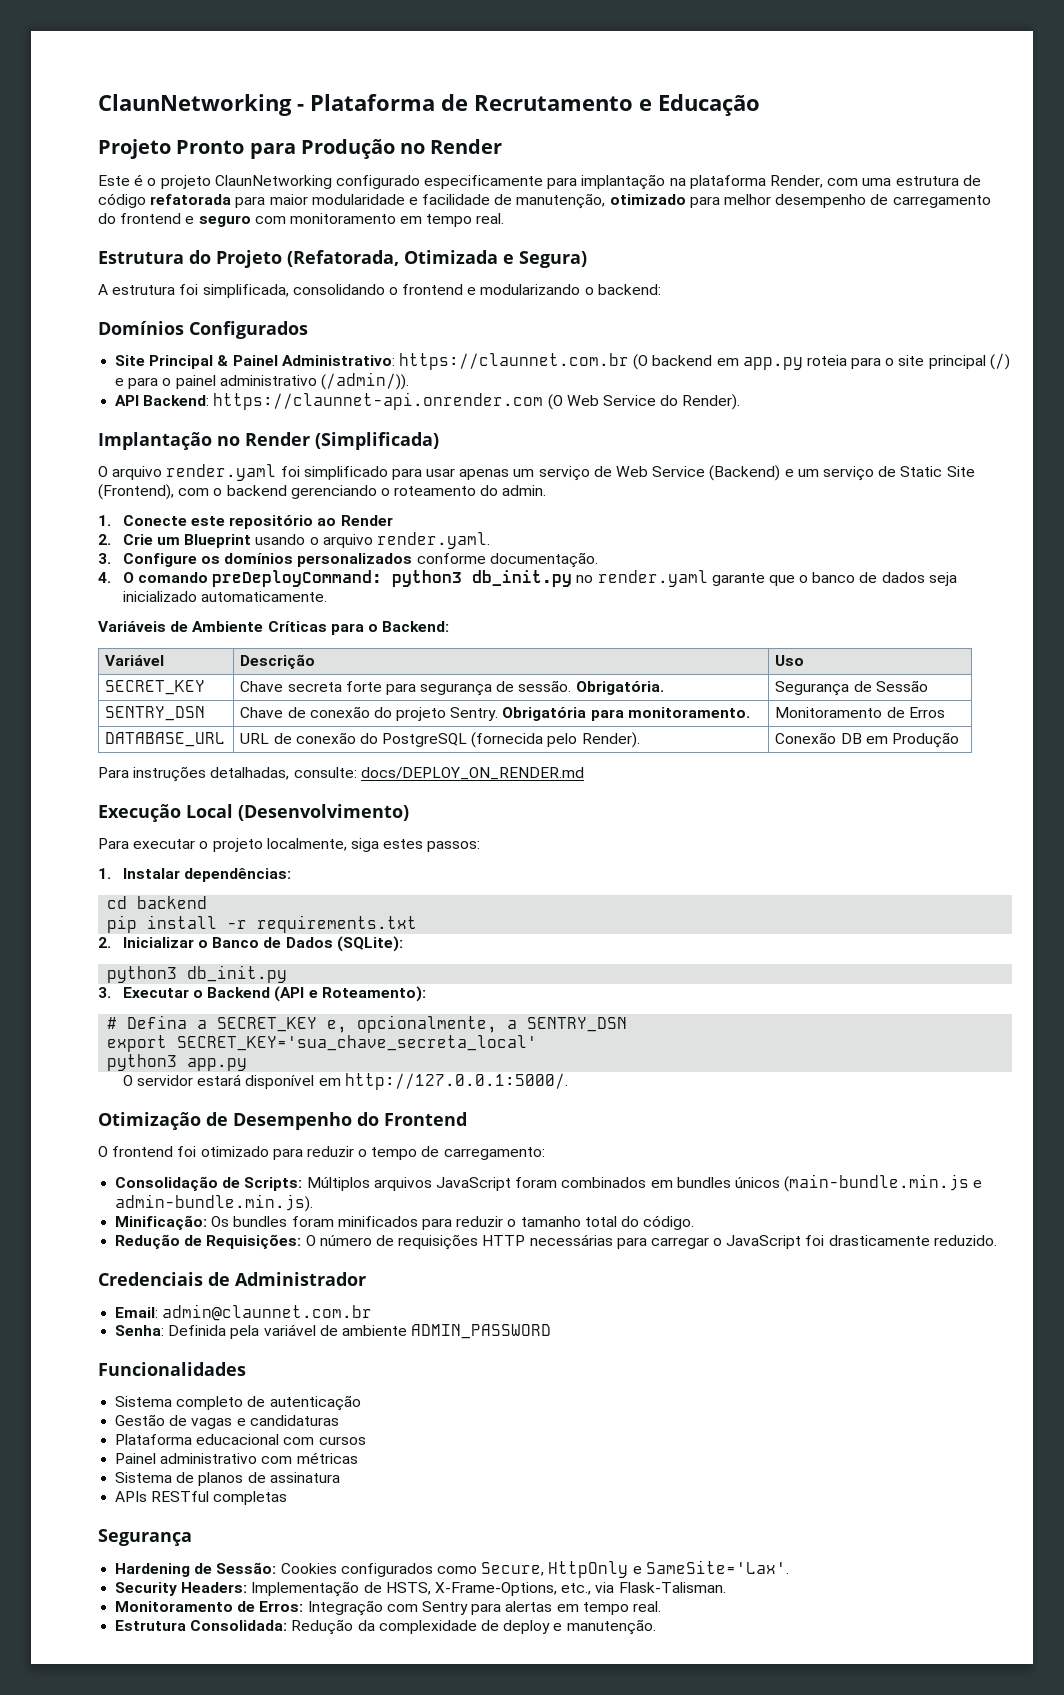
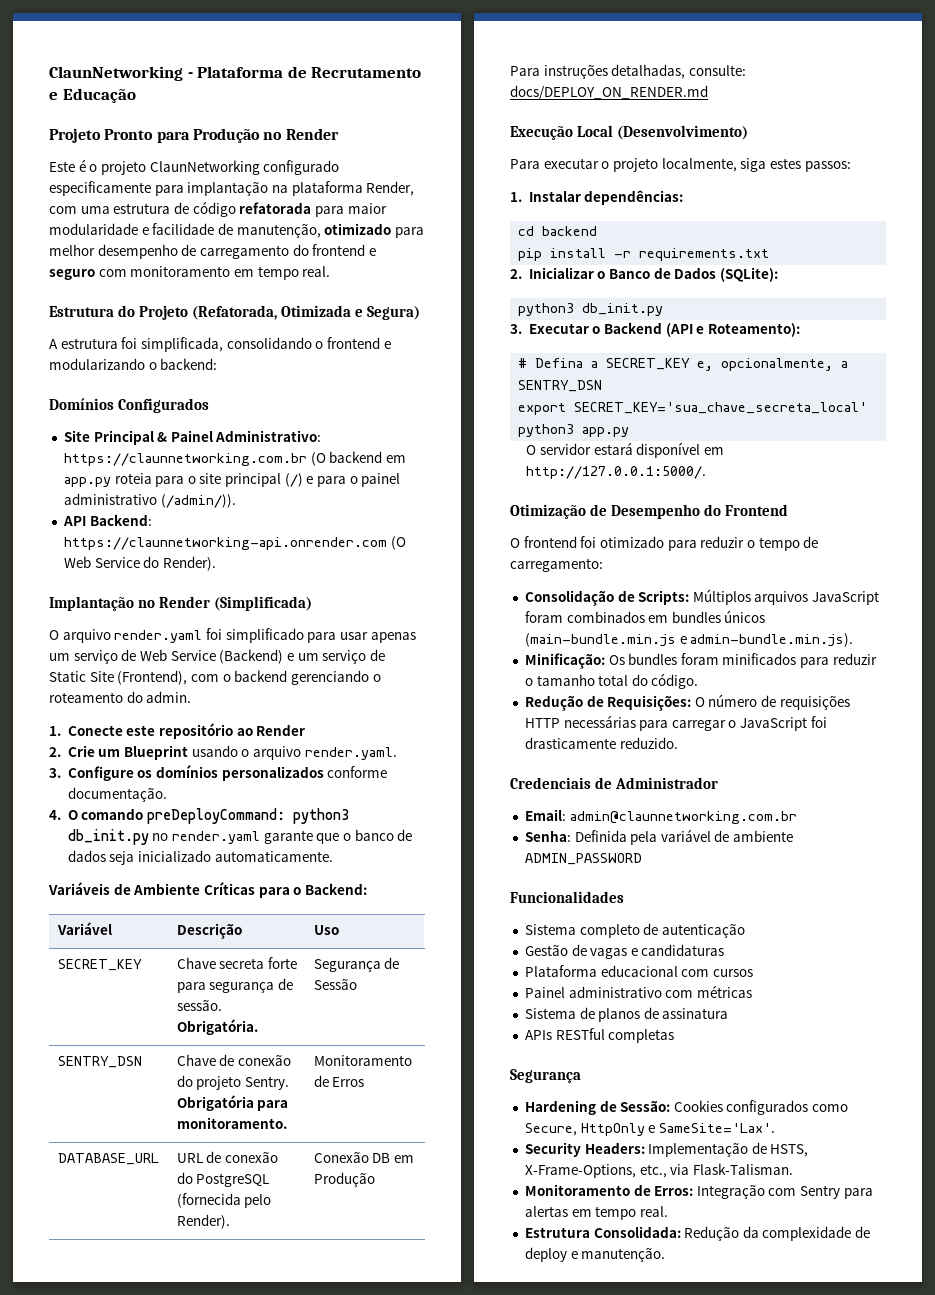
- Site Principal & Painel Administrativo: https://claunnet.com.br (O backend em app.py roteia para o site principal (/) e para o painel administrativo (/admin/)).
+ Site Principal & Painel Administrativo: https://claunnetworking.com.br (O backend em app.py roteia para o site principal (/) e para o painel administrativo (/admin/)).
- API Backend: https://claunnet-api.onrender.com (O Web Service do Render).
+ API Backend: https://claunnetworking-api.onrender.com (O Web Service do Render).
- Email: admin@claunnet.com.br
+ Email: admin@claunnetworking.com.br

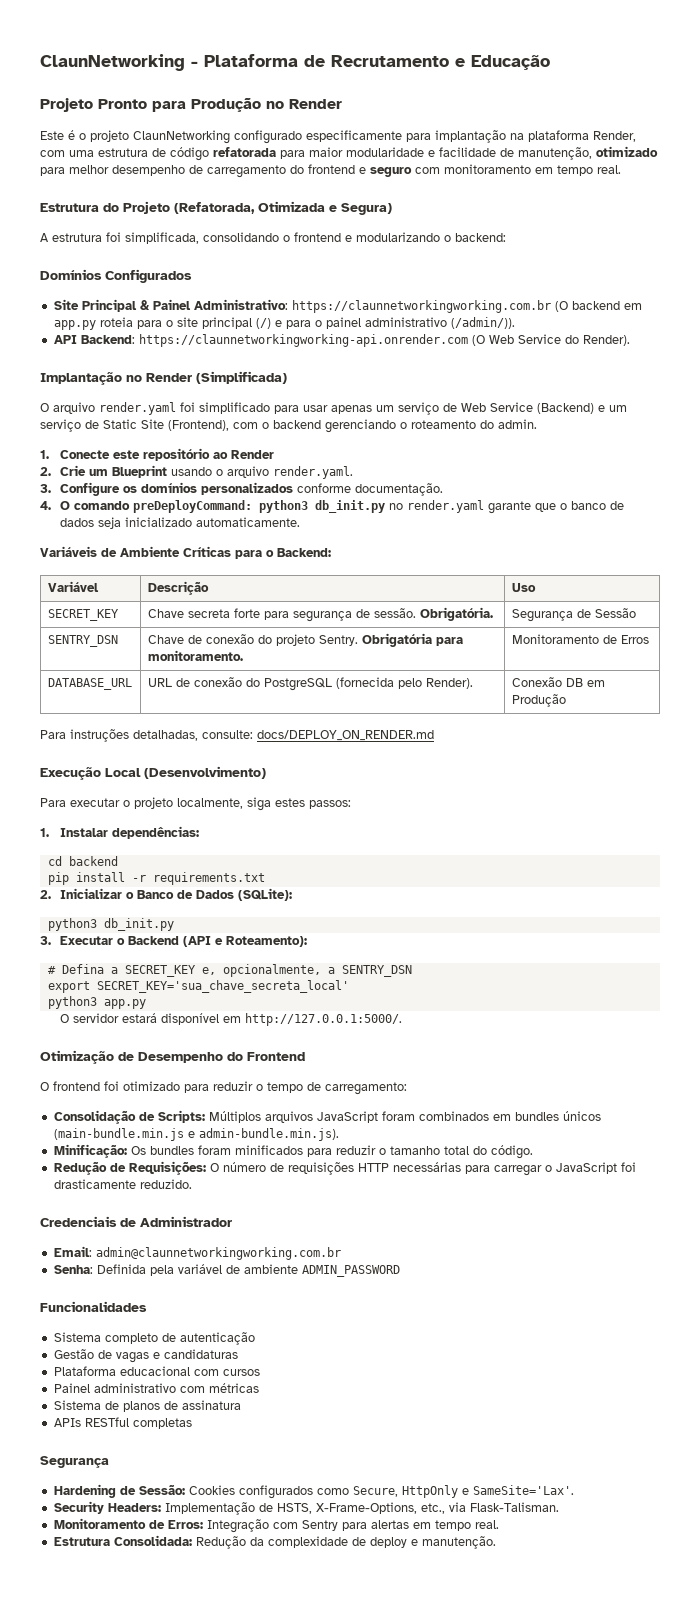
- Site Principal & Painel Administrativo: https://claunnetworking.com.br (O backend em app.py roteia para o site principal (/) e para o painel administrativo (/admin/)).
+ Site Principal & Painel Administrativo: https://claunnetworkingworking.com.br (O backend em app.py roteia para o site principal (/) e para o painel administrativo (/admin/)).
- API Backend: https://claunnetworking-api.onrender.com (O Web Service do Render).
+ API Backend: https://claunnetworkingworking-api.onrender.com (O Web Service do Render).
- Email: admin@claunnetworking.com.br
+ Email: admin@claunnetworkingworking.com.br

